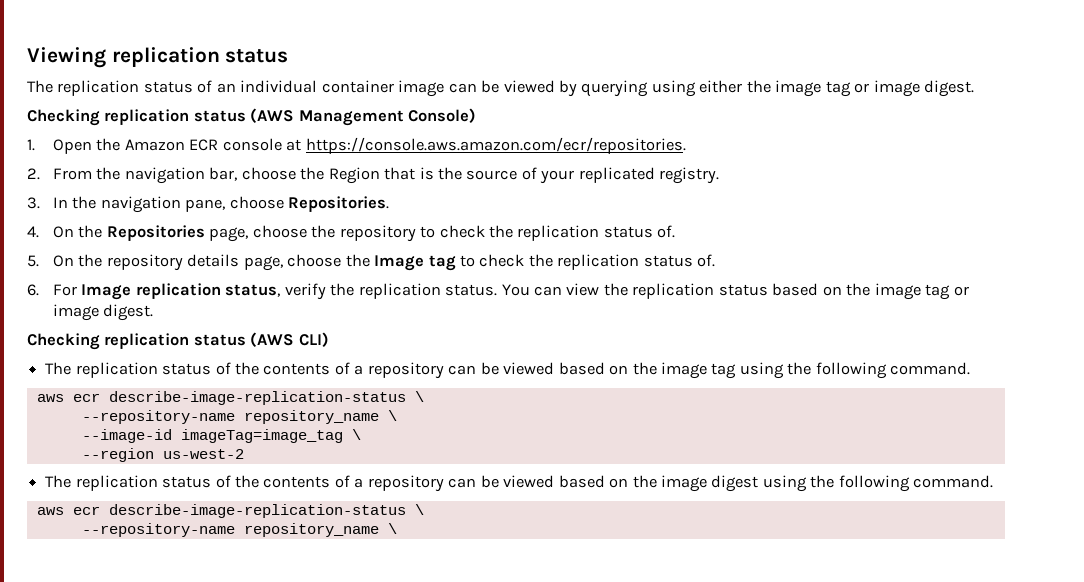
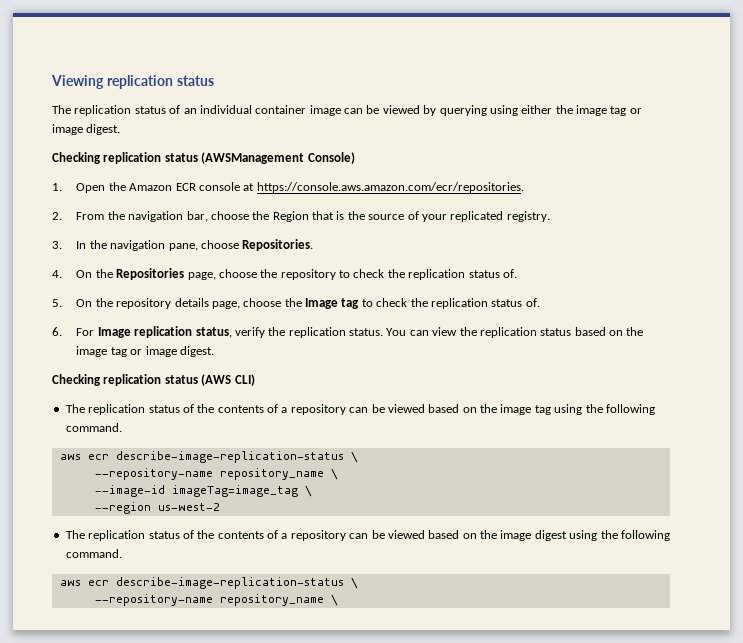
- Checking replication status (AWS Management Console)
+ Checking replication status (AWSManagement Console)

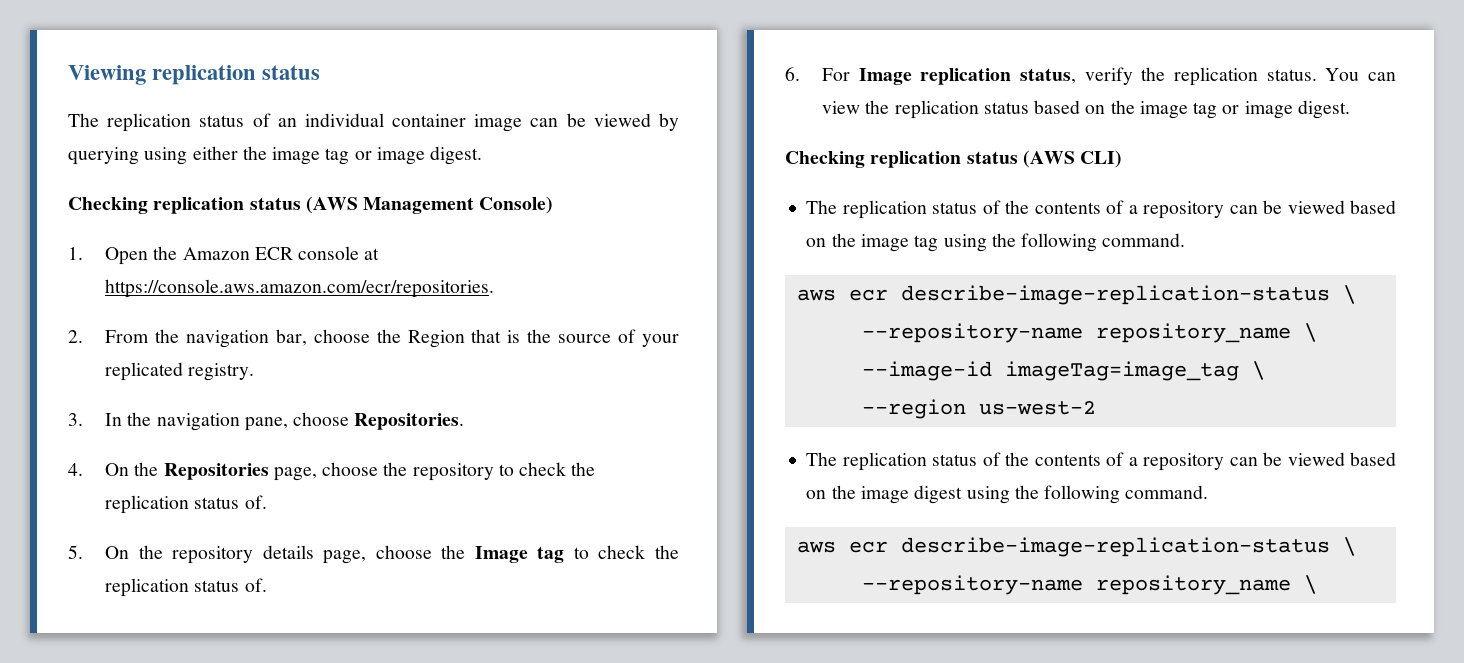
- Checking replication status (AWSManagement Console)
+ Checking replication status (AWS Management Console)

